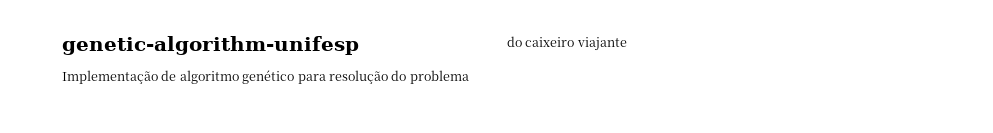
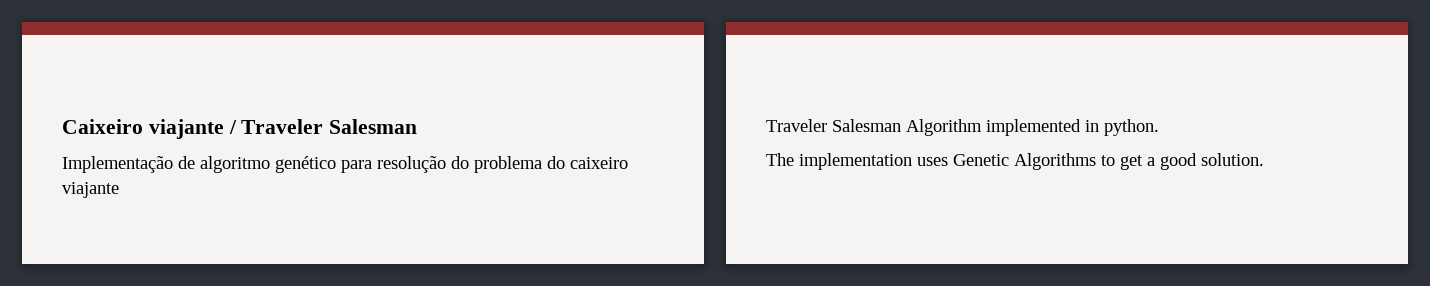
- genetic-algorithm-unifesp
+ Caixeiro viajante / Traveler Salesman
+ Traveler Salesman Algorithm implemented in python.
+ The implementation uses Genetic Algorithms to get a good solution.

